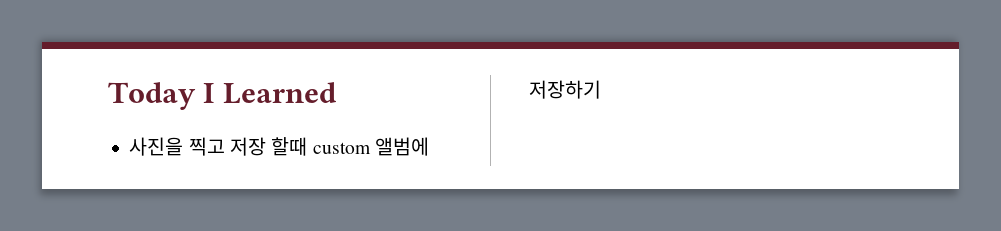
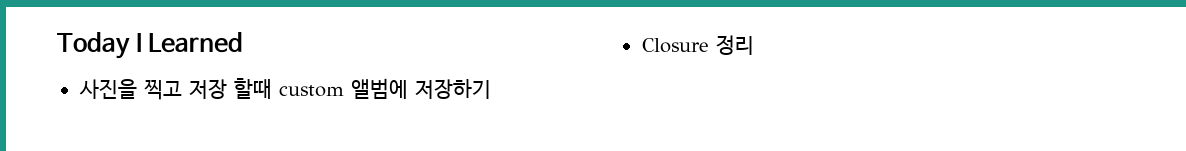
+ Closure 정리

